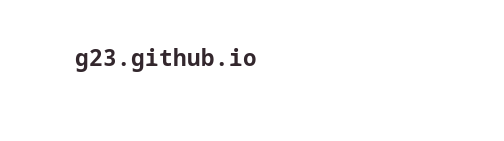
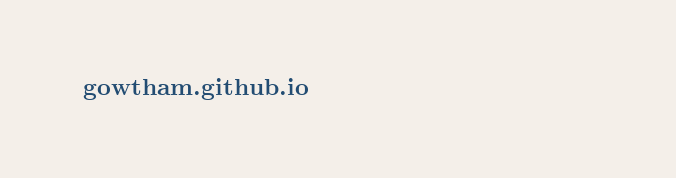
- g23.github.io
+ gowtham.github.io

